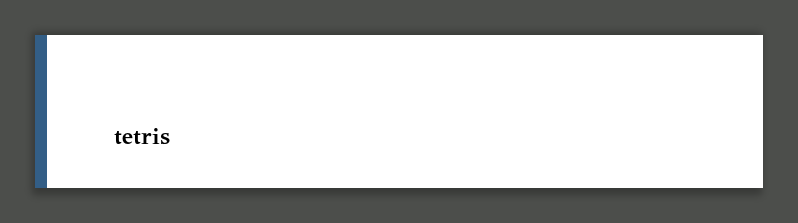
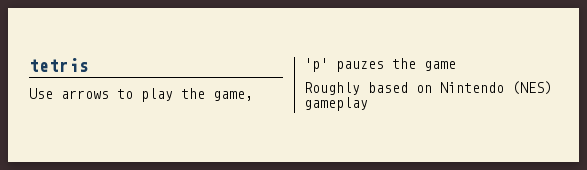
+ Use arrows to play the game, 'p' pauzes the game
+ Roughly based on Nintendo (NES) gameplay

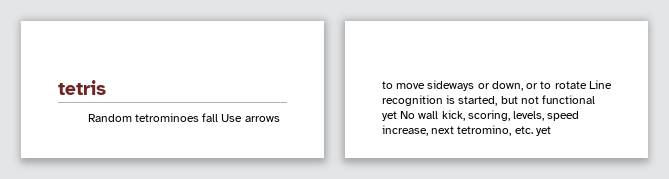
- Use arrows to play the game, 'p' pauzes the game
- Roughly based on Nintendo (NES) gameplay
+ Random tetrominoes fall Use arrows to move sideways or down, or to rotate Line recognition is started, but not functional yet No wall kick, scoring, levels, speed increase, next tetromino, etc. yet

